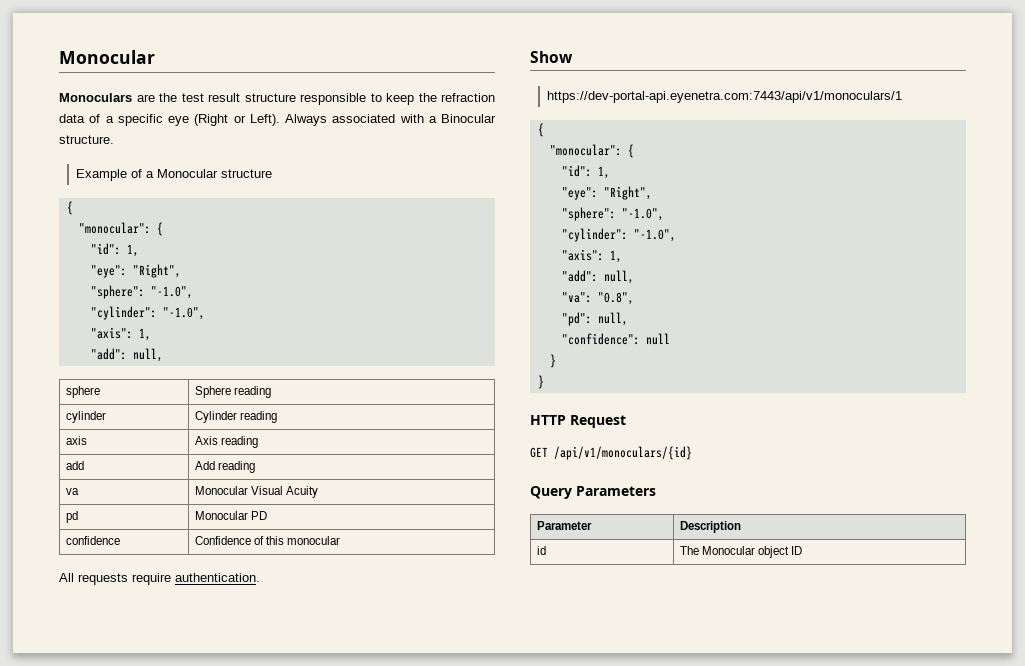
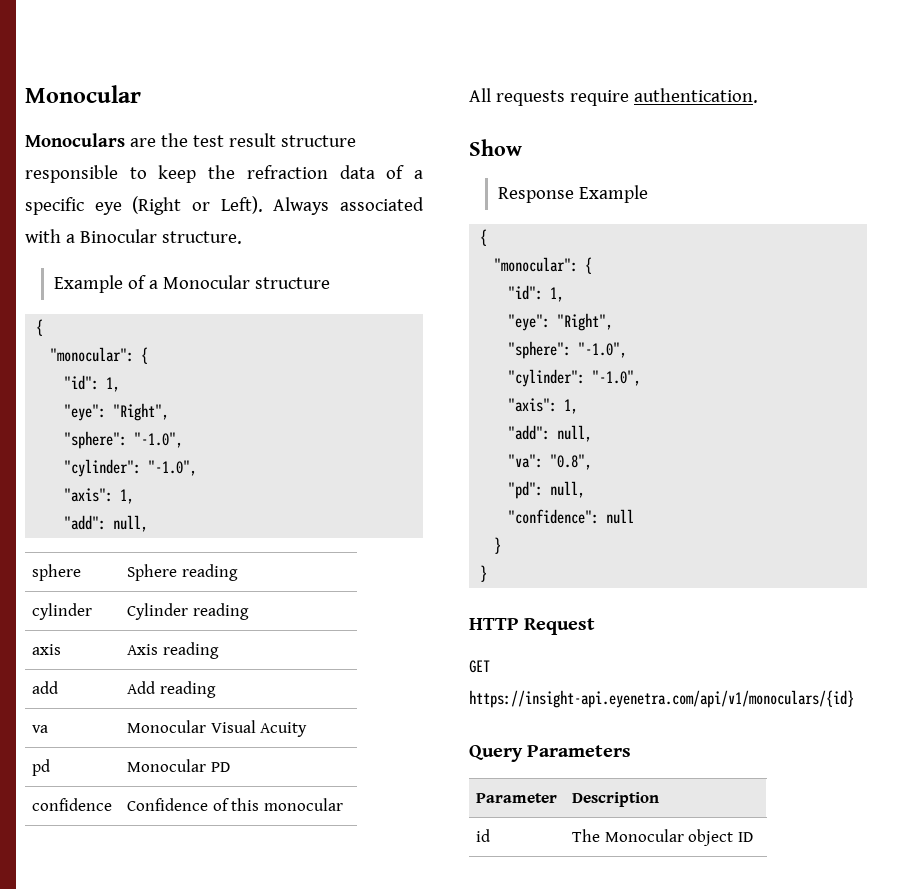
- https://dev-portal-api.eyenetra.com:7443/api/v1/monoculars/1
+ Response Example
- GET /api/v1/monoculars/{id}
+ GET https://insight-api.eyenetra.com/api/v1/monoculars/{id}

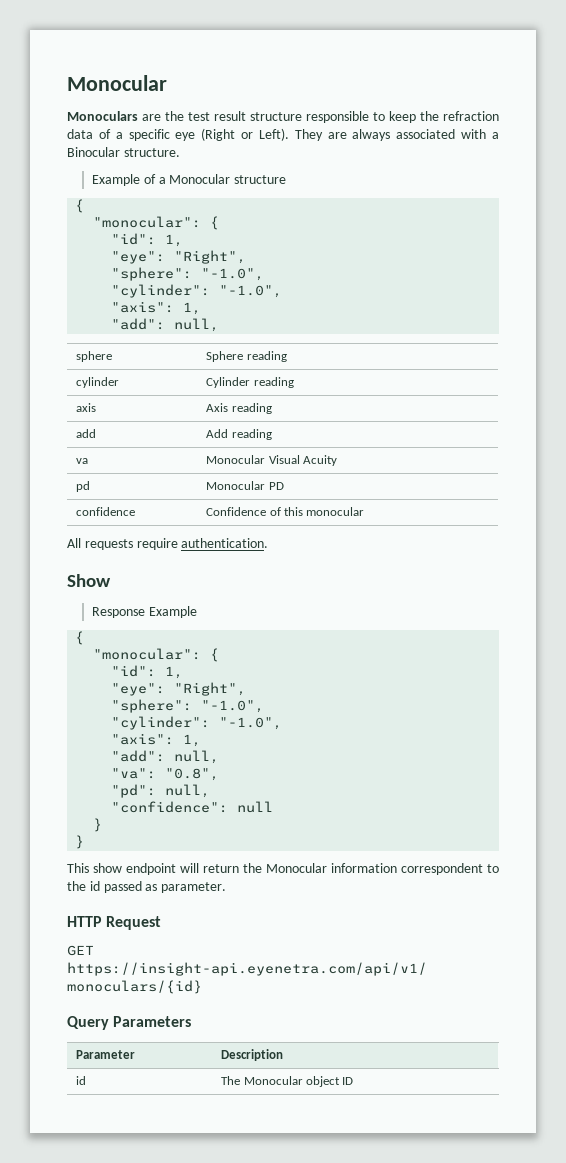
- Always associated with a Binocular structure.
+ They are always associated with a Binocular structure.
+ This show endpoint will return the Monocular information correspondent to the id passed as parameter.

